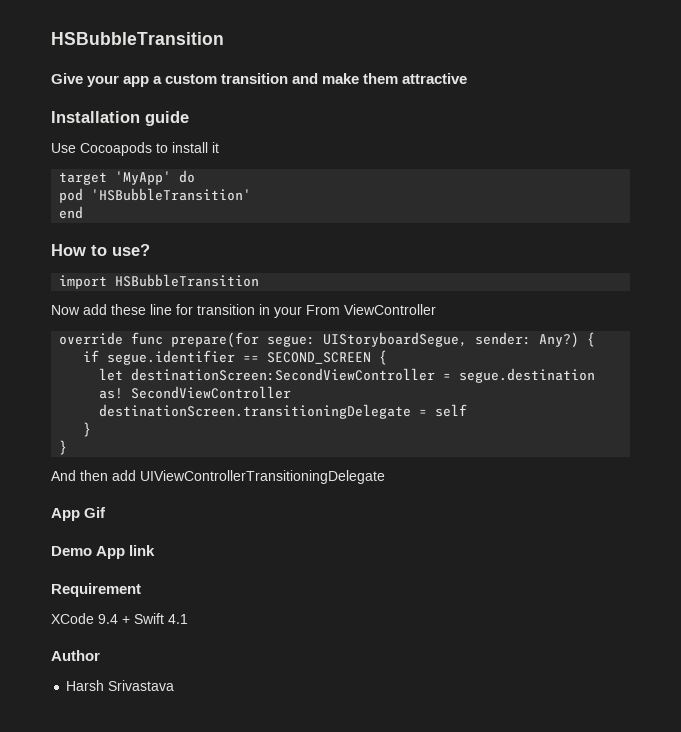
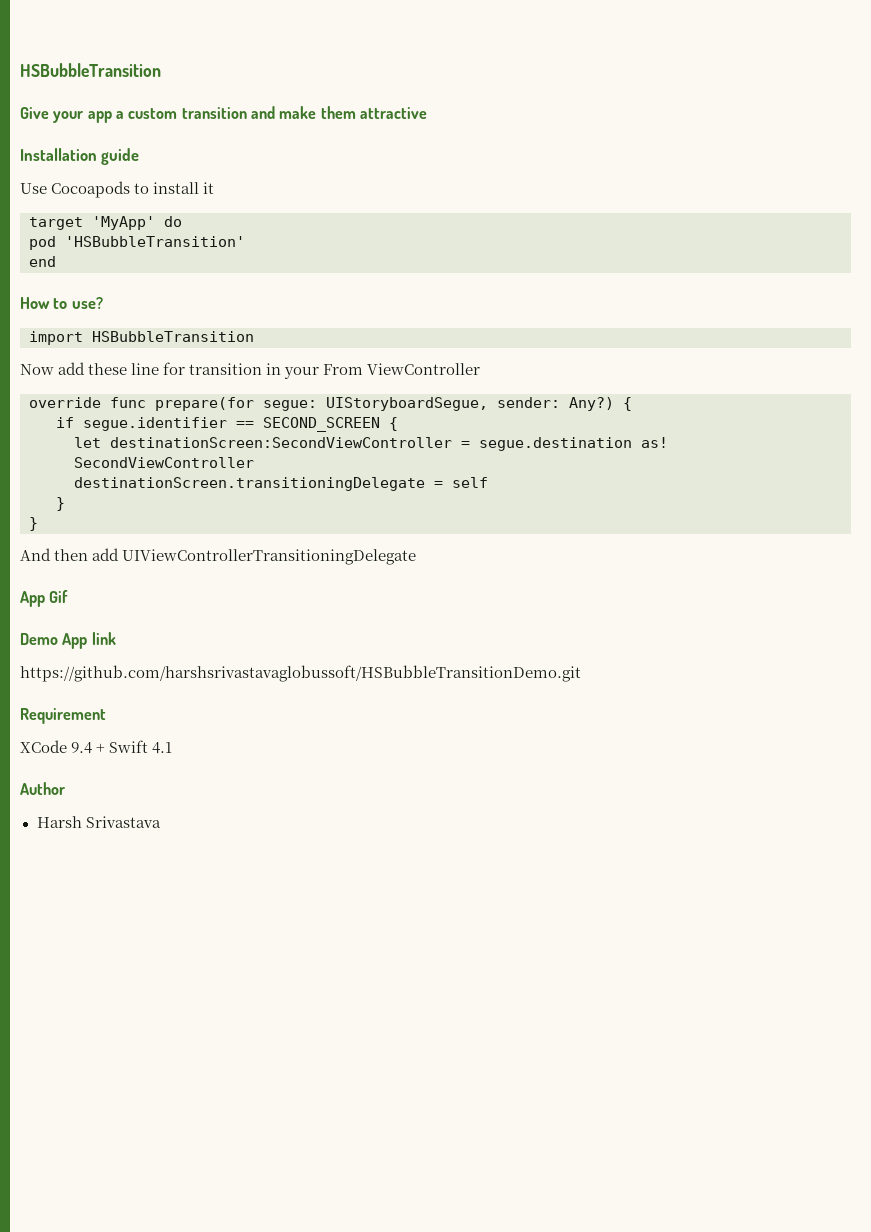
+ https://github.com/harshsrivastavaglobussoft/HSBubbleTransitionDemo.git

